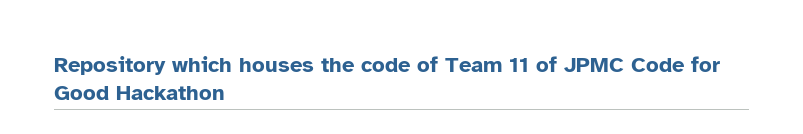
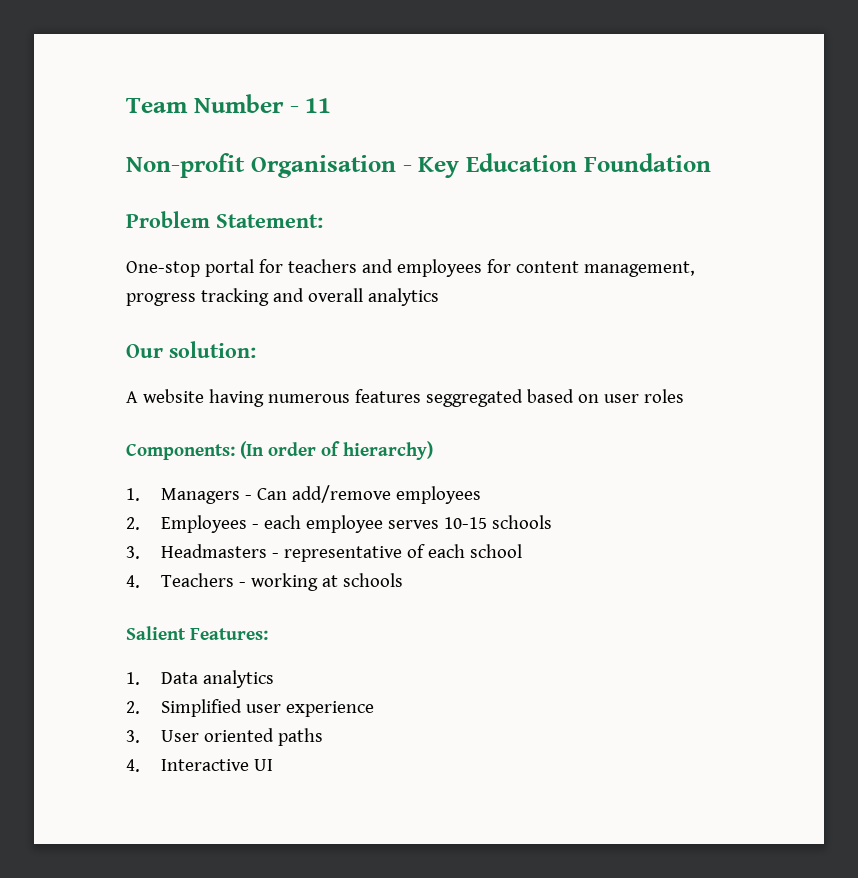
- Repository which houses the code of Team 11 of JPMC Code for Good Hackathon
+ Team Number - 11
+ Non-profit Organisation - Key Education Foundation
+ Problem Statement:
+ One-stop portal for teachers and employees for content management, progress tracking and overall analytics
+ Our solution:
+ A website having numerous features seggregated based on user roles
+ Components: (In order of hierarchy)
+ 1. Managers - Can add/remove employees
+ 2. Employees - each employee serves 10-15 schools
+ 3. Headmasters - representative of each school
+ 4. Teachers - working at schools
+ Salient Features:
+ 1. Data analytics
+ 2. Simplified user experience
+ 3. User oriented paths
+ 4. Interactive UI

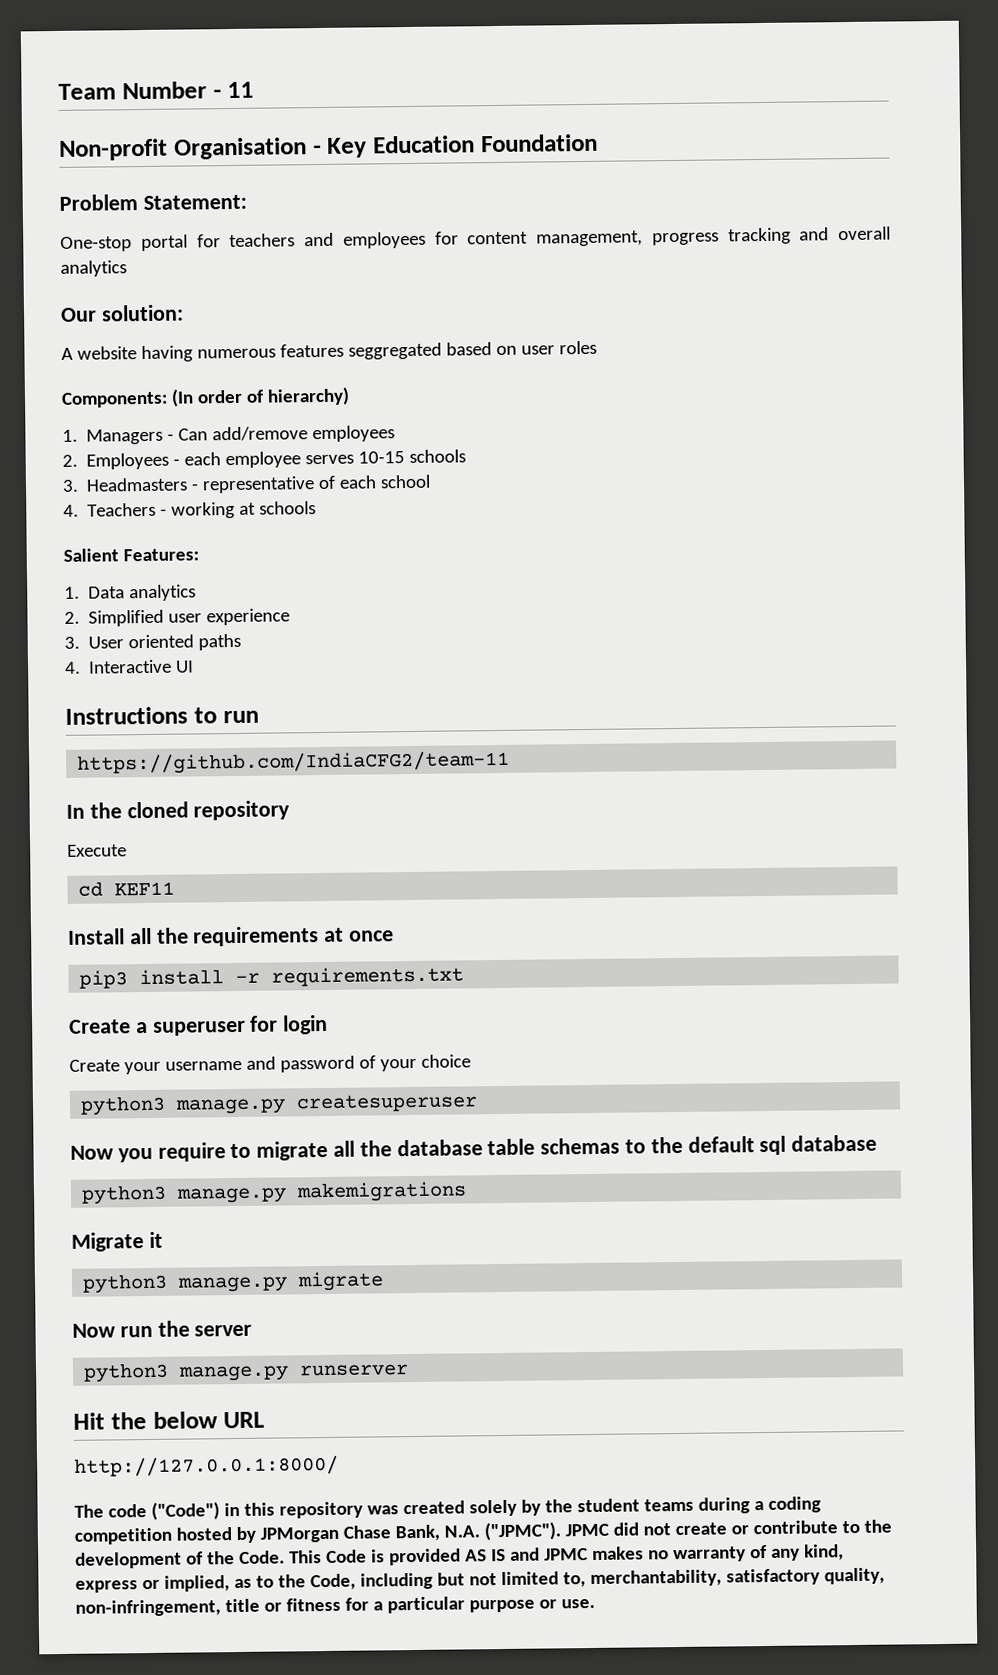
+ Instructions to run
+ https://github.com/IndiaCFG2/team-11
+ In the cloned repository
+ Execute
+ cd KEF11
+ Install all the requirements at once
+ pip3 install -r requirements.txt
+ Create a superuser for login
+ Create your username and password of your choice
+ python3 manage.py createsuperuser
+ Now you require to migrate all the database table schemas to the default sql database
+ python3 manage.py makemigrations
+ Migrate it
+ python3 manage.py migrate
+ Now run the server
+ python3 manage.py runserver
+ Hit the below URL
+ http://127.0.0.1:8000/
+ The code ("Code") in this repository was created solely by the student teams during a coding competition hosted by JPMorgan Chase Bank, N.A. ("JPMC"). JPMC did not create or contribute to the development of the Code. This Code is provided AS IS and JPMC makes no warranty of any kind, express or implied, as to the Code, including but not limited to, merchantability, satisfactory quality, non-infringement, title or fitness for a particular purpose or use.

